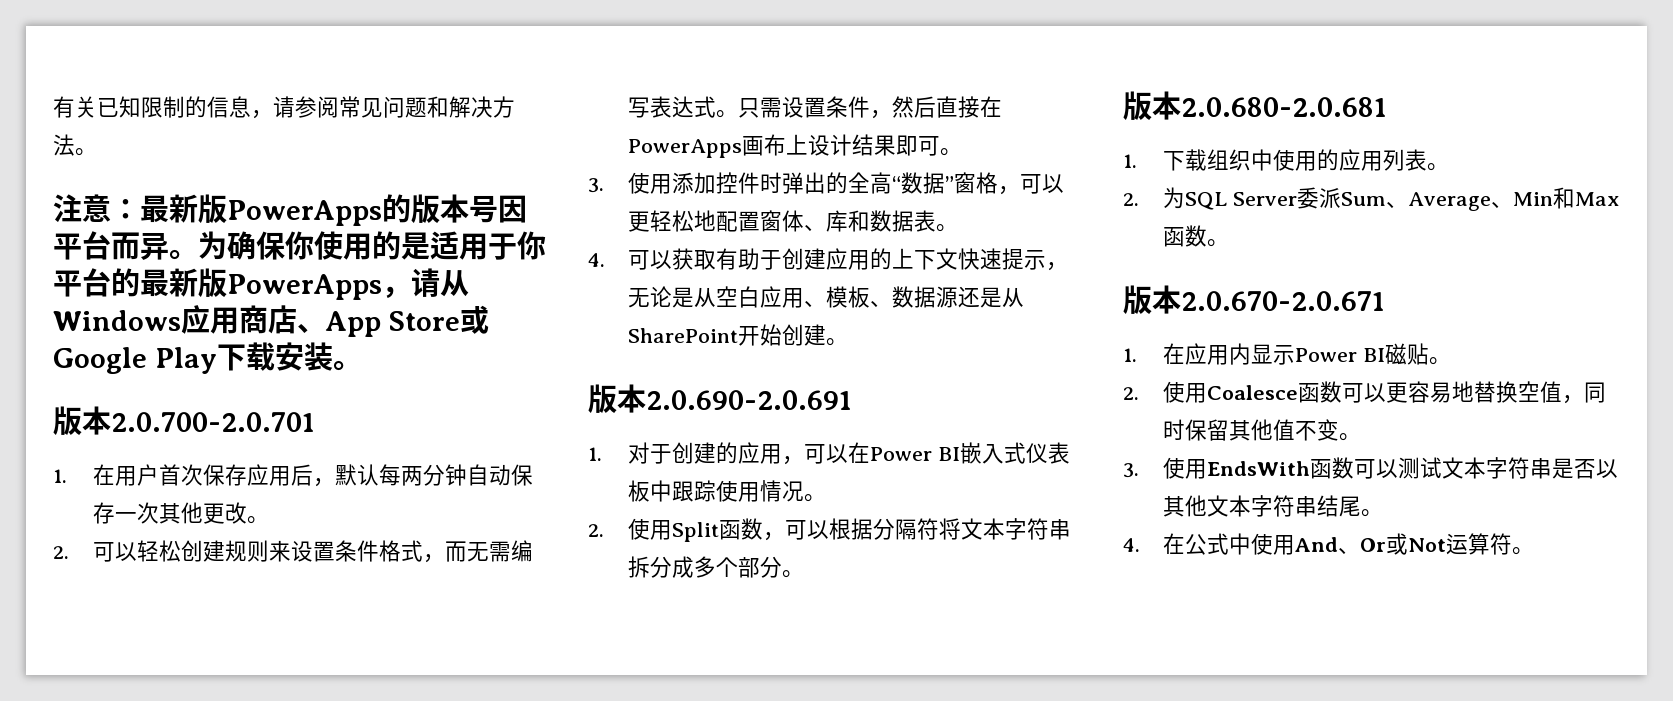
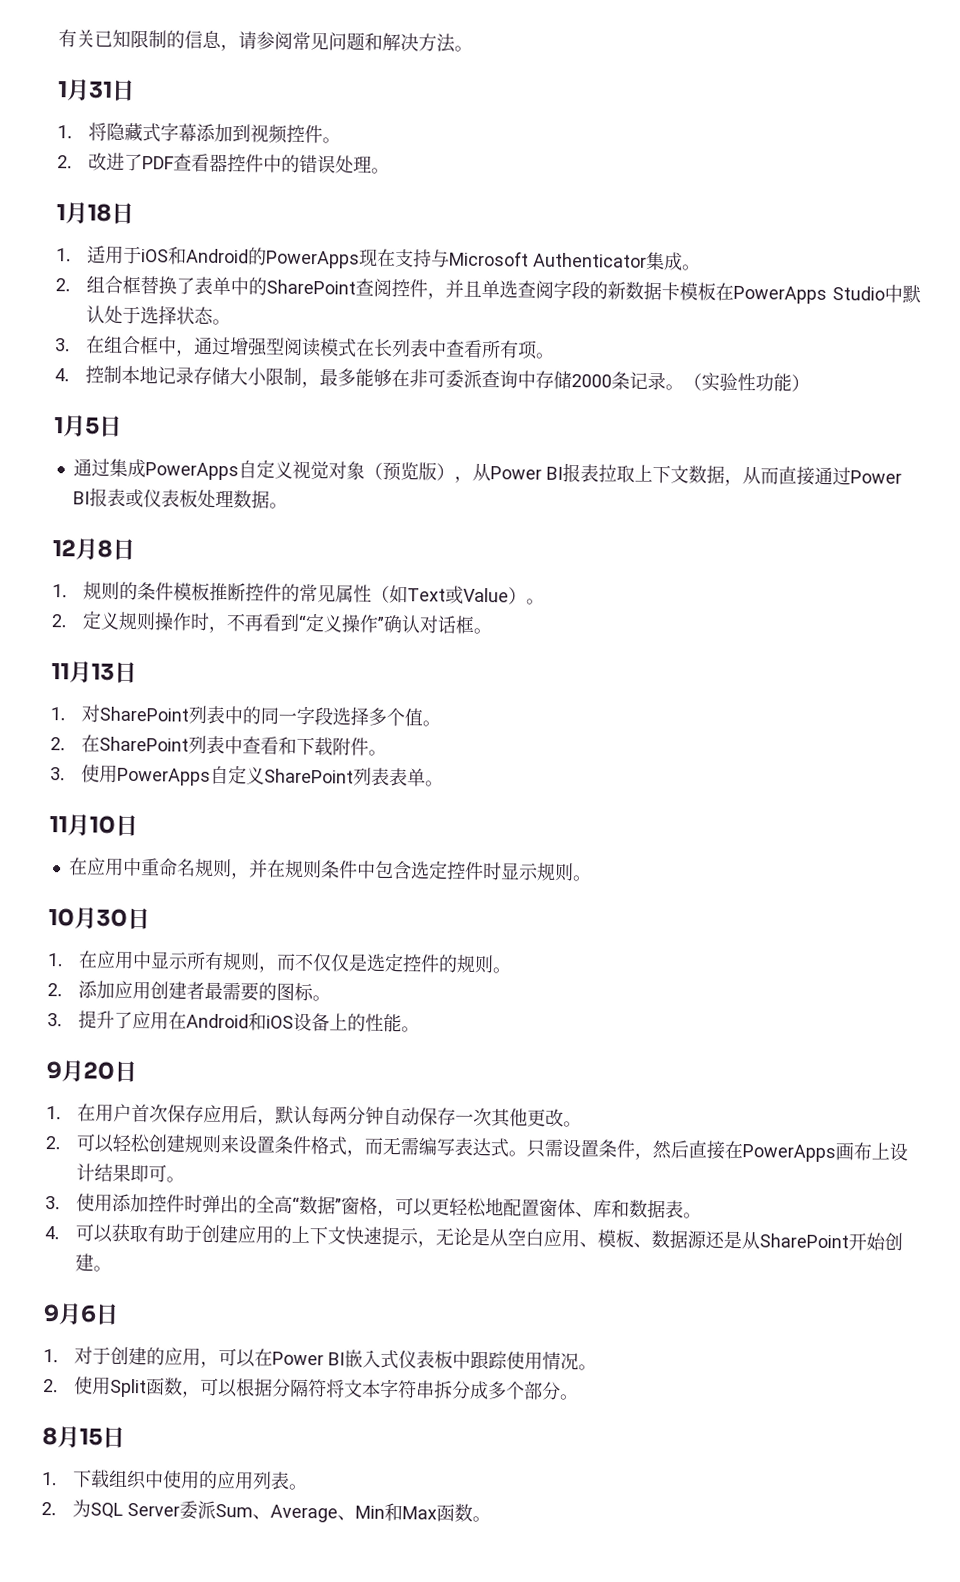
- 注意：最新版PowerApps的版本号因平台而异。为确保你使用的是适用于你平台的最新版PowerApps，请从Windows应用商店、App Store或Google Play下载安装。
- 版本2.0.700-2.0.701
+ 1月31日
+ 1.将隐藏式字幕添加到视频控件。
+ 2.改进了PDF查看器控件中的错误处理。
+ 1月18日
+ 1.适用于iOS和Android的PowerApps现在支持与Microsoft Authenticator集成。
+ 2.组合框替换了表单中的SharePoint查阅控件，并且单选查阅字段的新数据卡模板在PowerApps Studio中默认处于选择状态。
+ 3.在组合框中，通过增强型阅读模式在长列表中查看所有项。
+ 4.控制本地记录存储大小限制，最多能够在非可委派查询中存储2000条记录。（实验性功能）
+ 1月5日
+ 通过集成PowerApps自定义视觉对象（预览版），从Power BI报表拉取上下文数据，从而直接通过Power BI报表或仪表板处理数据。
+ 12月8日
+ 1.规则的条件模板推断控件的常见属性（如Text或Value）。
+ 2.定义规则操作时，不再看到“定义操作”确认对话框。
+ 11月13日
+ 1.对SharePoint列表中的同一字段选择多个值。
+ 2.在SharePoint列表中查看和下载附件。
+ 3.使用PowerApps自定义SharePoint列表表单。
+ 11月10日
+ 在应用中重命名规则，并在规则条件中包含选定控件时显示规则。
+ 10月30日
+ 1.在应用中显示所有规则，而不仅仅是选定控件的规则。
+ 2.添加应用创建者最需要的图标。
+ 3.提升了应用在Android和iOS设备上的性能。
+ 9月20日
- 版本2.0.690-2.0.691
+ 9月6日
- 版本2.0.680-2.0.681
+ 8月15日
- 版本2.0.670-2.0.671
- 1.在应用内显示Power BI磁贴。
- 2.使用Coalesce函数可以更容易地替换空值，同时保留其他值不变。
- 3.使用EndsWith函数可以测试文本字符串是否以其他文本字符串结尾。
- 4.在公式中使用And、Or或Not运算符。

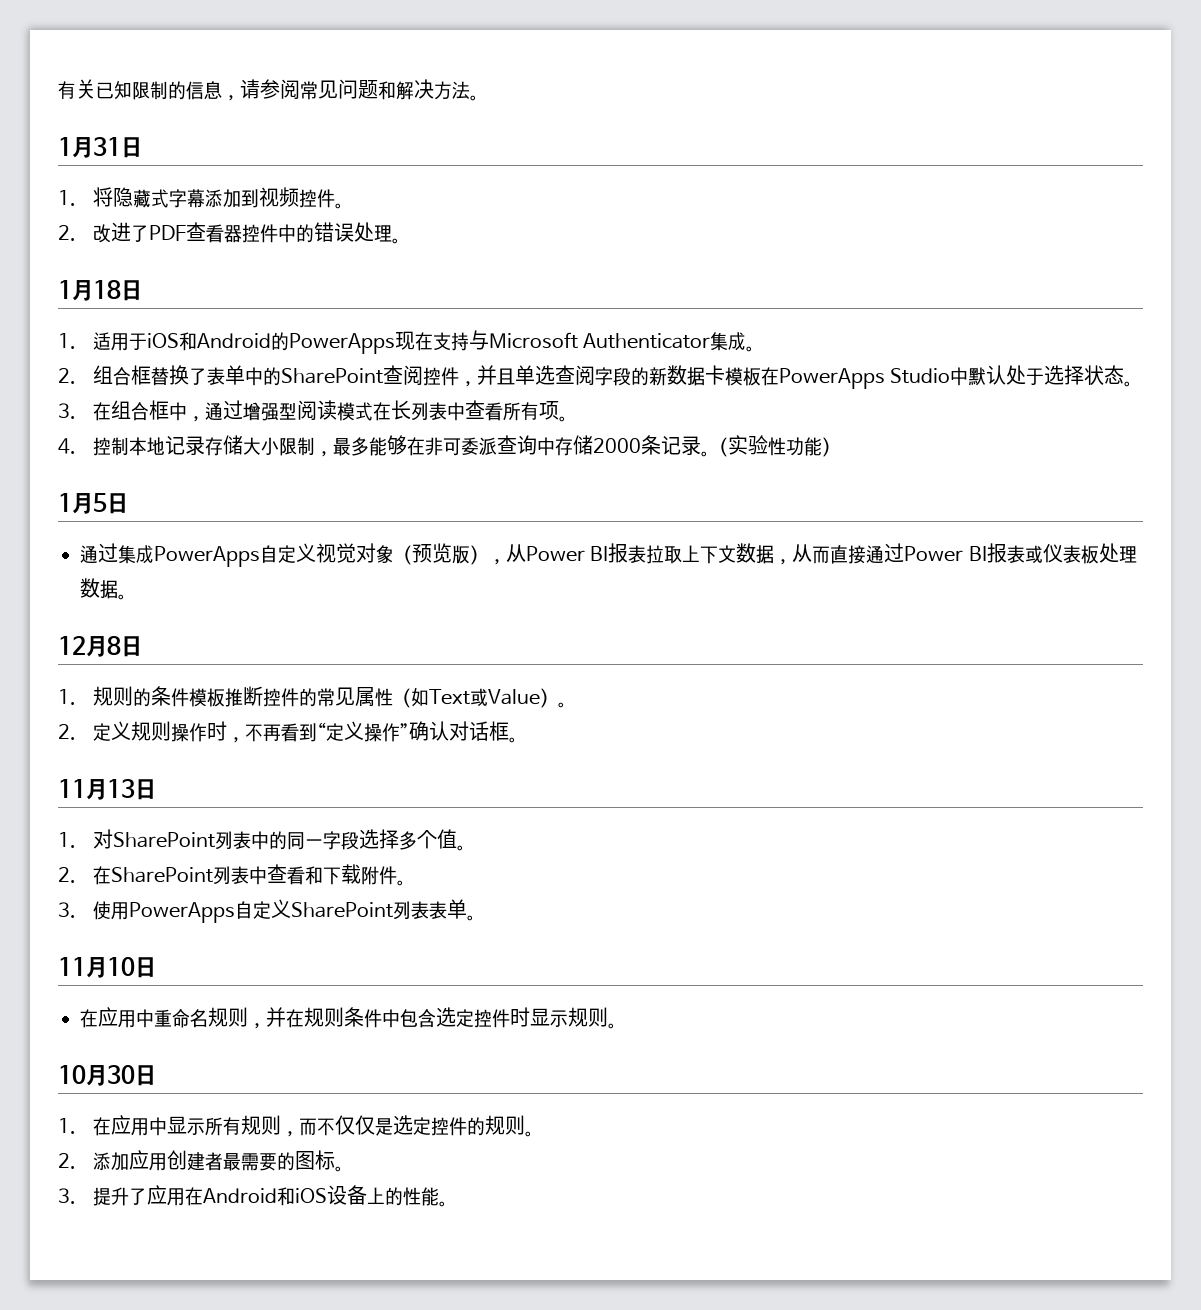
- 9月20日
- 1.在用户首次保存应用后，默认每两分钟自动保存一次其他更改。
- 2.可以轻松创建规则来设置条件格式，而无需编写表达式。只需设置条件，然后直接在PowerApps画布上设计结果即可。
- 3.使用添加控件时弹出的全高“数据”窗格，可以更轻松地配置窗体、库和数据表。
- 4.可以获取有助于创建应用的上下文快速提示，无论是从空白应用、模板、数据源还是从SharePoint开始创建。
- 9月6日
- 1.对于创建的应用，可以在Power BI嵌入式仪表板中跟踪使用情况。
- 2.使用Split函数，可以根据分隔符将文本字符串拆分成多个部分。
- 8月15日
- 1.下载组织中使用的应用列表。
- 2.为SQL Server委派Sum、Average、Min和Max函数。

